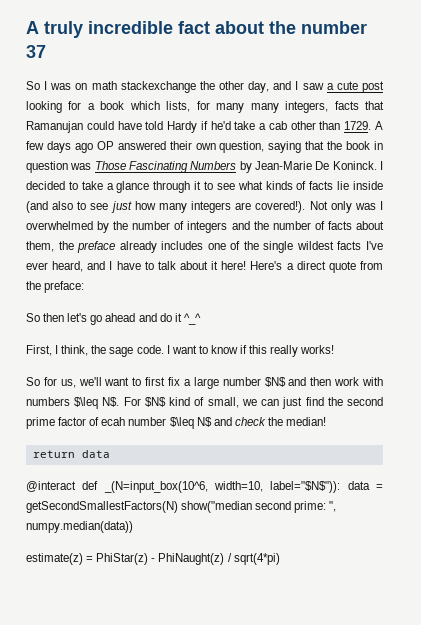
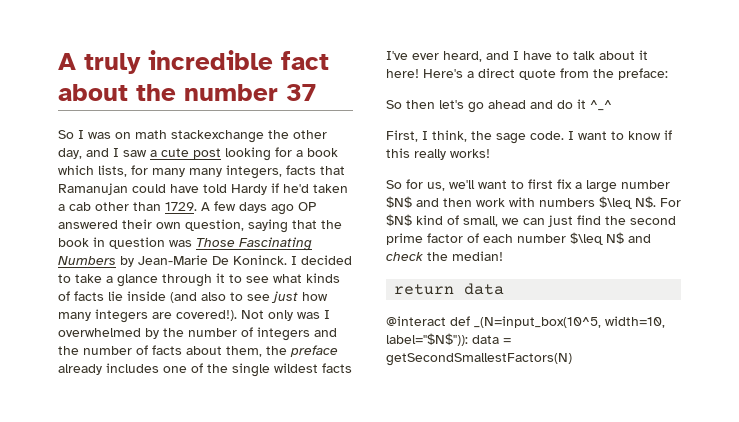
- So I was on math stackexchange the other day, and I saw a cute post looking for a book which lists, for many many integers, facts that Ramanujan could have told Hardy if he'd take a cab other than 1729.
+ So I was on math stackexchange the other day, and I saw a cute post looking for a book which lists, for many many integers, facts that Ramanujan could have told Hardy if he'd taken a cab other than 1729.
- So for us, we'll want to first fix a large number $N$ and then work with numbers $\leq N$. For $N$ kind of small, we can just find the second prime factor of ecah number $\leq N$ and check the median!
+ So for us, we'll want to first fix a large number $N$ and then work with numbers $\leq N$. For $N$ kind of small, we can just find the second prime factor of each number $\leq N$ and check the median!
- @interact def _(N=input_box(10^6, width=10, label="$N$")): data = getSecondSmallestFactors(N) show("median second prime: ", numpy.median(data))
- estimate(z) = PhiStar(z) - PhiNaught(z) / sqrt(4*pi)
+ @interact def _(N=input_box(10^5, width=10, label="$N$")): data = getSecondSmallestFactors(N)

